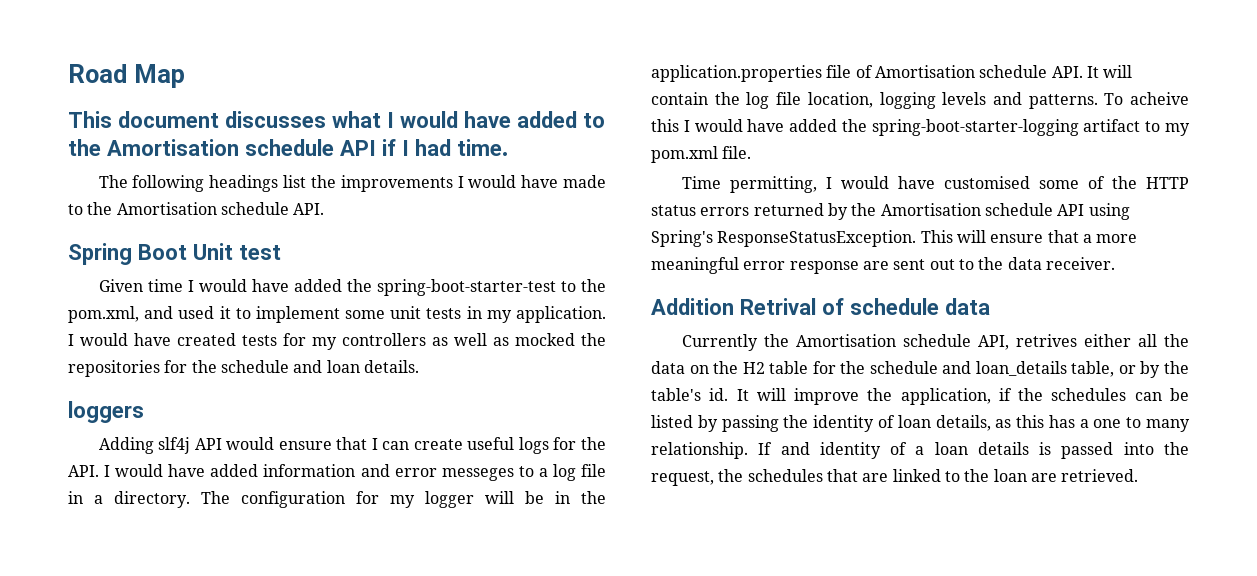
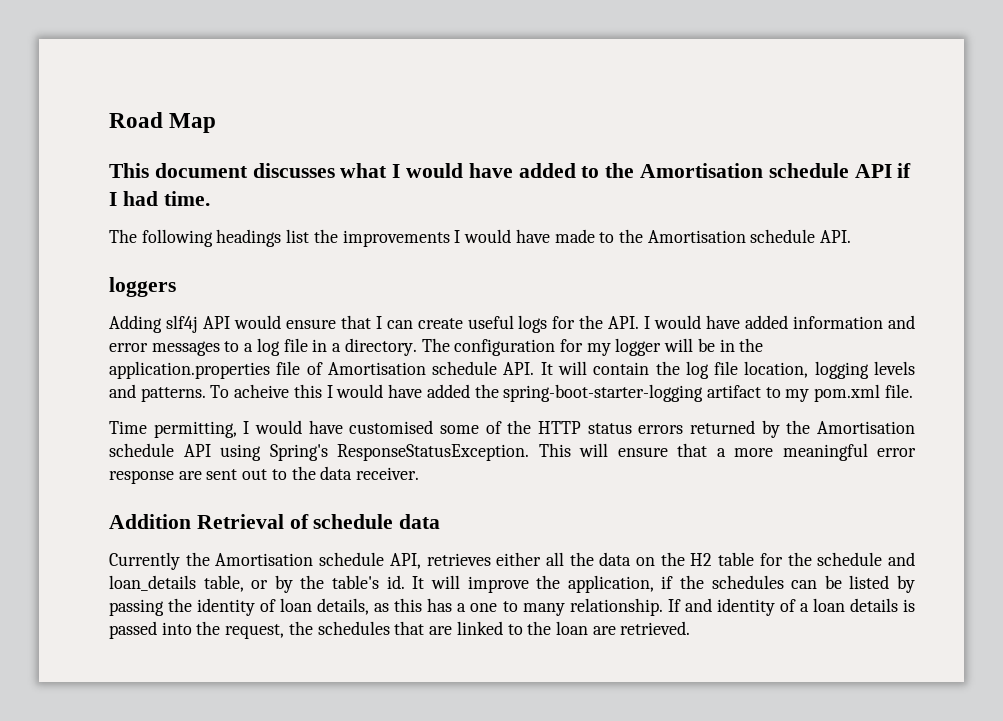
- Spring Boot Unit test
- Given time I would have added the spring-boot-starter-test to the pom.xml, and used it to implement some unit tests in my application. I would have created tests for my controllers as well as mocked the repositories for the schedule and loan details.
- Adding slf4j API would ensure that I can create useful logs for the API. I would have added information and error messeges to a log file in a directory.
+ Adding slf4j API would ensure that I can create useful logs for the API. I would have added information and error messages to a log file in a directory.
- Addition Retrival of schedule data
+ Addition Retrieval of schedule data
- Currently the Amortisation schedule API, retrives either all the data on the H2 table for the schedule and loan_details table, or by the table's id.
+ Currently the Amortisation schedule API, retrieves either all the data on the H2 table for the schedule and loan_details table, or by the table's id.

